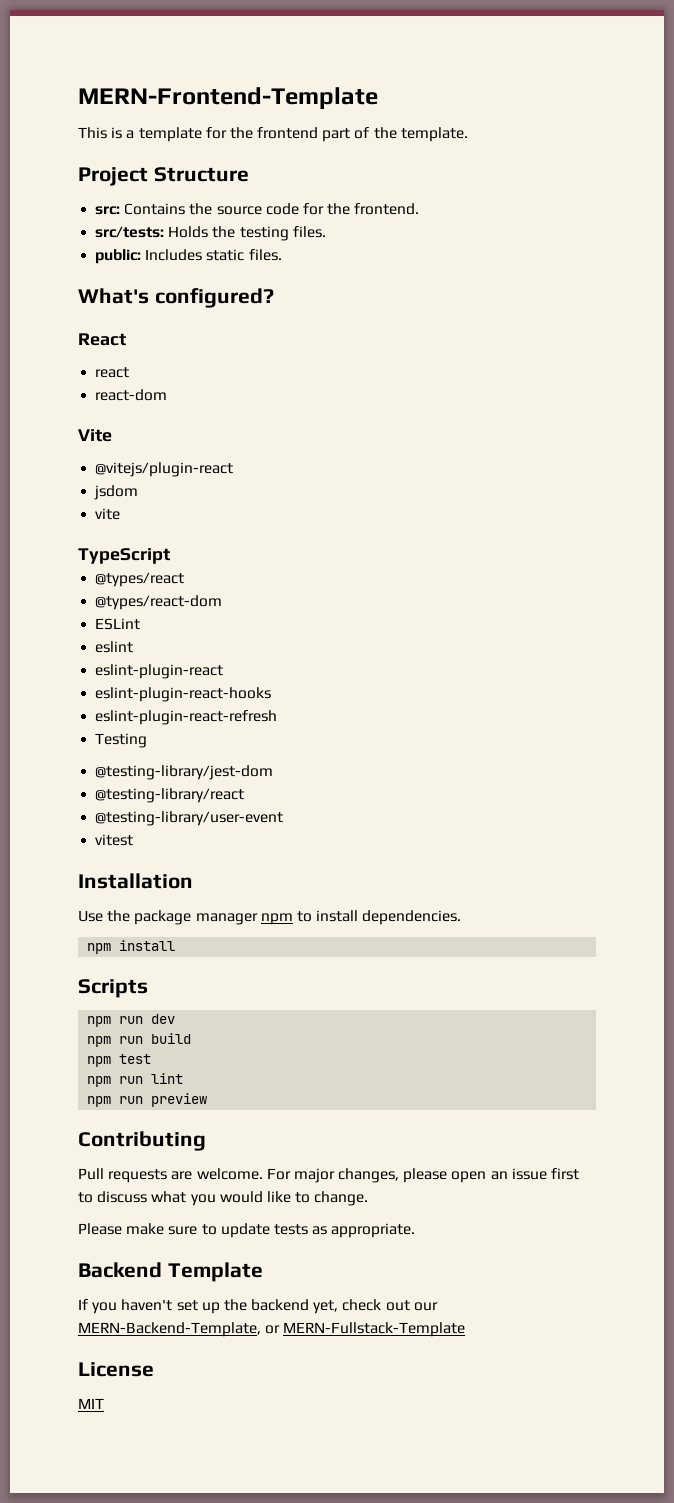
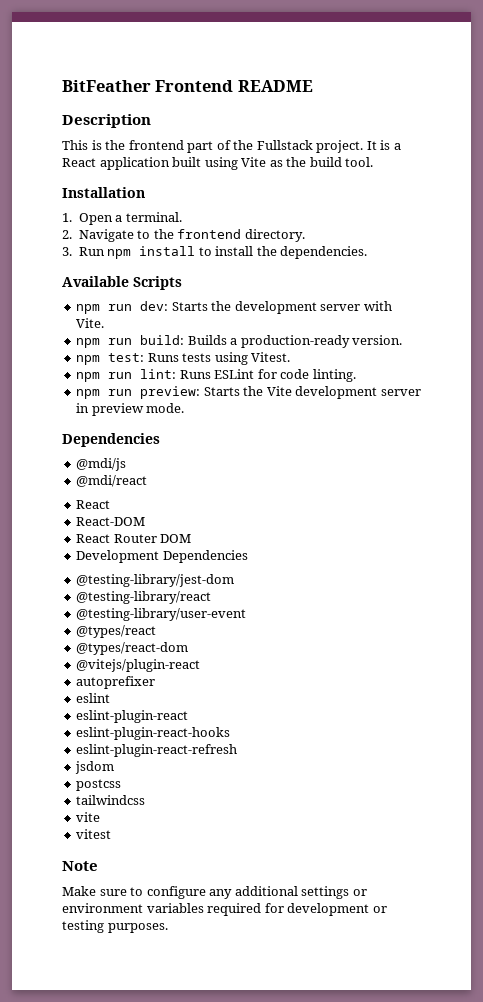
- MERN-Frontend-Template
+ BitFeather Frontend README
+ Description
- This is a template for the frontend part of the template.
- Project Structure
- src: Contains the source code for the frontend.
- src/tests: Holds the testing files.
- public: Includes static files.
- What's configured?
+ This is the frontend part of the Fullstack project. It is a React application built using Vite as the build tool.
+ Installation
+ 1. Open a terminal.
+ 2. Navigate to the frontend directory.
+ 3. Run npm install to install the dependencies.
+ Available Scripts
+ npm run dev: Starts the development server with Vite.
+ npm run build: Builds a production-ready version.
+ npm test: Runs tests using Vitest.
+ npm run lint: Runs ESLint for code linting.
+ npm run preview: Starts the Vite development server in preview mode.
+ Dependencies
+ @mdi/js
+ @mdi/react
  React
- react
- react-dom
- Vite
- @vitejs/plugin-react
- jsdom
- vite
- TypeScript
+ React-DOM
+ React Router DOM
+ Development Dependencies
+ @testing-library/jest-dom
+ @testing-library/react
+ @testing-library/user-event
- ESLint
+ @vitejs/plugin-react
+ autoprefixer
- Testing
- @testing-library/jest-dom
- @testing-library/react
- @testing-library/user-event
+ jsdom
+ postcss
+ tailwindcss
+ vite
  vitest
- Installation
- Use the package manager npm to install dependencies.
- npm install
- Scripts
- npm run dev
- npm run build
- npm test
- npm run lint
- npm run preview
- Contributing
- Pull requests are welcome. For major changes, please open an issue first to discuss what you would like to change.
- Please make sure to update tests as appropriate.
- Backend Template
- If you haven't set up the backend yet, check out our MERN-Backend-Template, or MERN-Fullstack-Template
- License
- MIT
+ Note
+ Make sure to configure any additional settings or environment variables required for development or testing purposes.

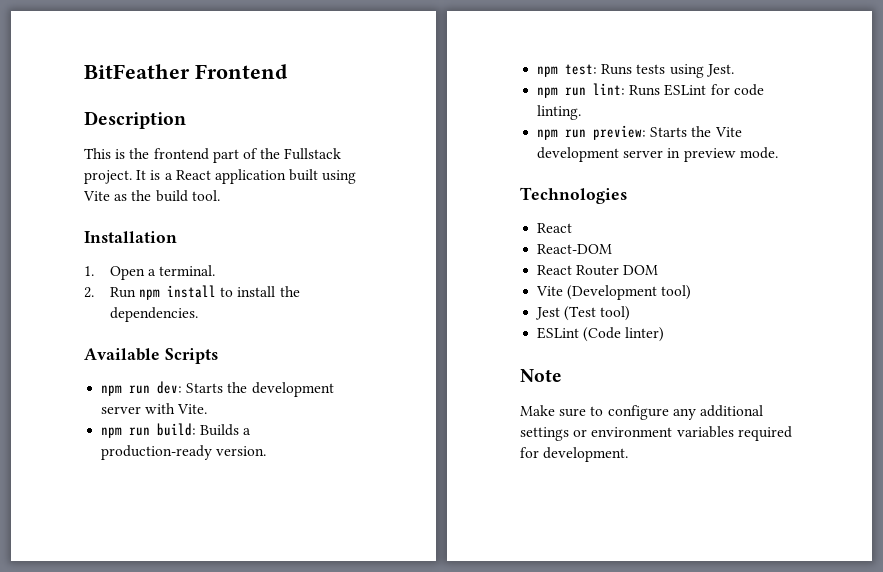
- BitFeather Frontend README
+ BitFeather Frontend
- 2. Navigate to the frontend directory.
- 3. Run npm install to install the dependencies.
+ 2. Run npm install to install the dependencies.
- npm test: Runs tests using Vitest.
+ npm test: Runs tests using Jest.
  npm run preview: Starts the Vite development server in preview mode.
- Dependencies
- @mdi/js
- @mdi/react
+ Technologies
- Development Dependencies
- @testing-library/jest-dom
- @testing-library/react
- @testing-library/user-event
- @types/react
- @types/react-dom
- @vitejs/plugin-react
- autoprefixer
- eslint
- eslint-plugin-react
- eslint-plugin-react-hooks
- eslint-plugin-react-refresh
- jsdom
- postcss
- tailwindcss
- vite
- vitest
+ Vite (Development tool)
+ Jest (Test tool)
+ ESLint (Code linter)
- Make sure to configure any additional settings or environment variables required for development or testing purposes.
+ Make sure to configure any additional settings or environment variables required for development.

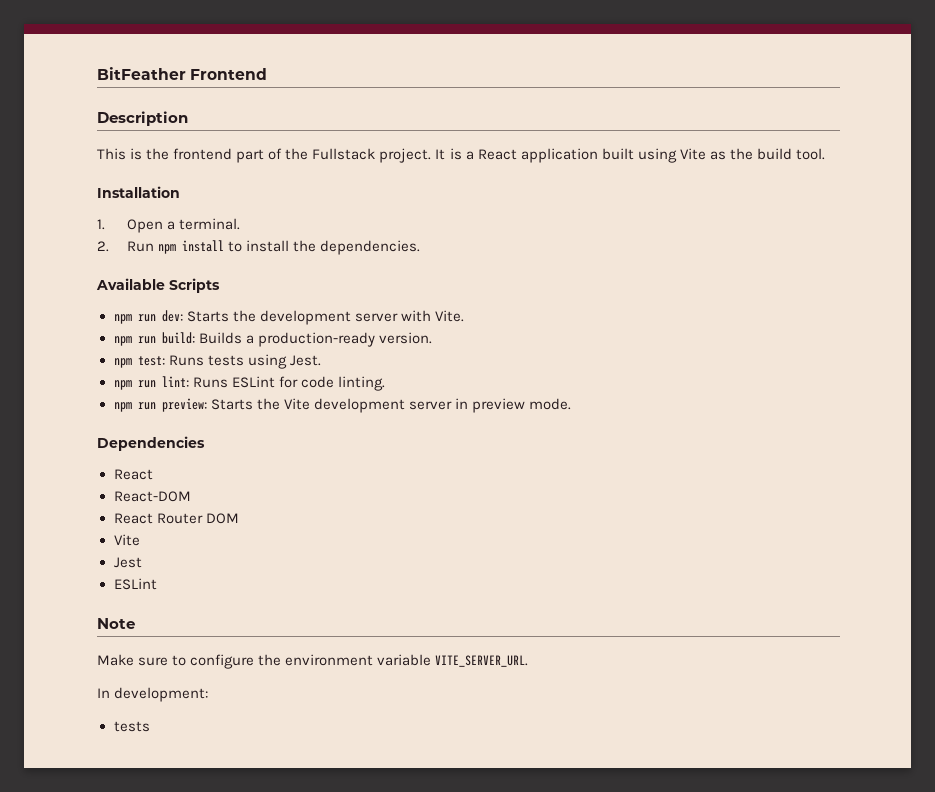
- Technologies
+ Dependencies
  React Router DOM
- Vite (Development tool)
+ Vite
- Jest (Test tool)
- ESLint (Code linter)
+ Jest
+ ESLint
- Make sure to configure any additional settings or environment variables required for development.
+ Make sure to configure the environment variable VITE_SERVER_URL.
+ In development:
+ tests

